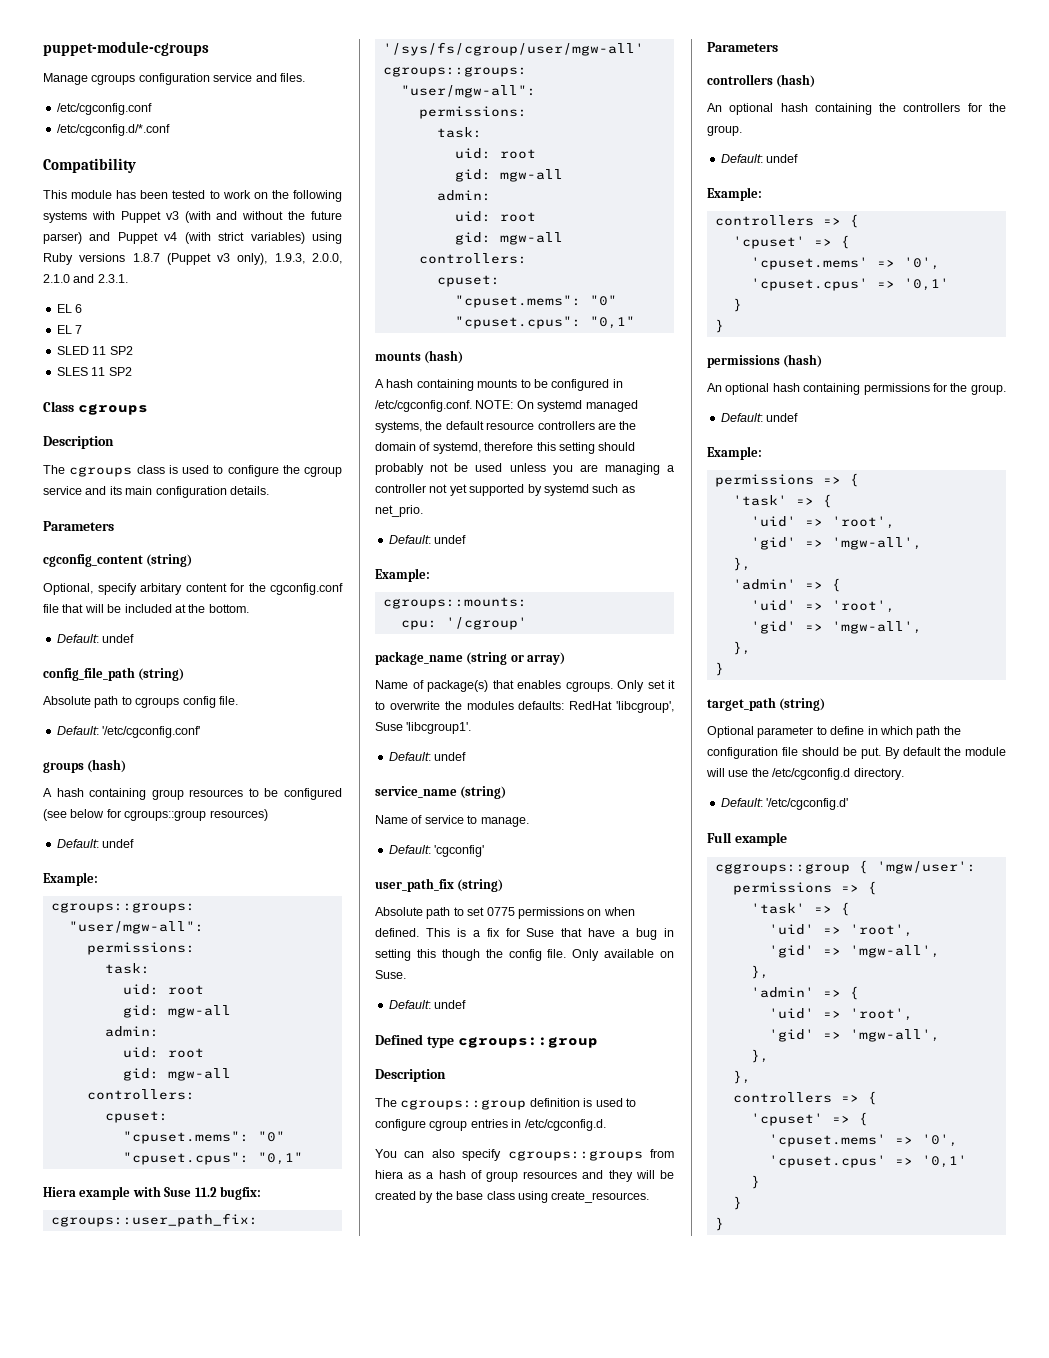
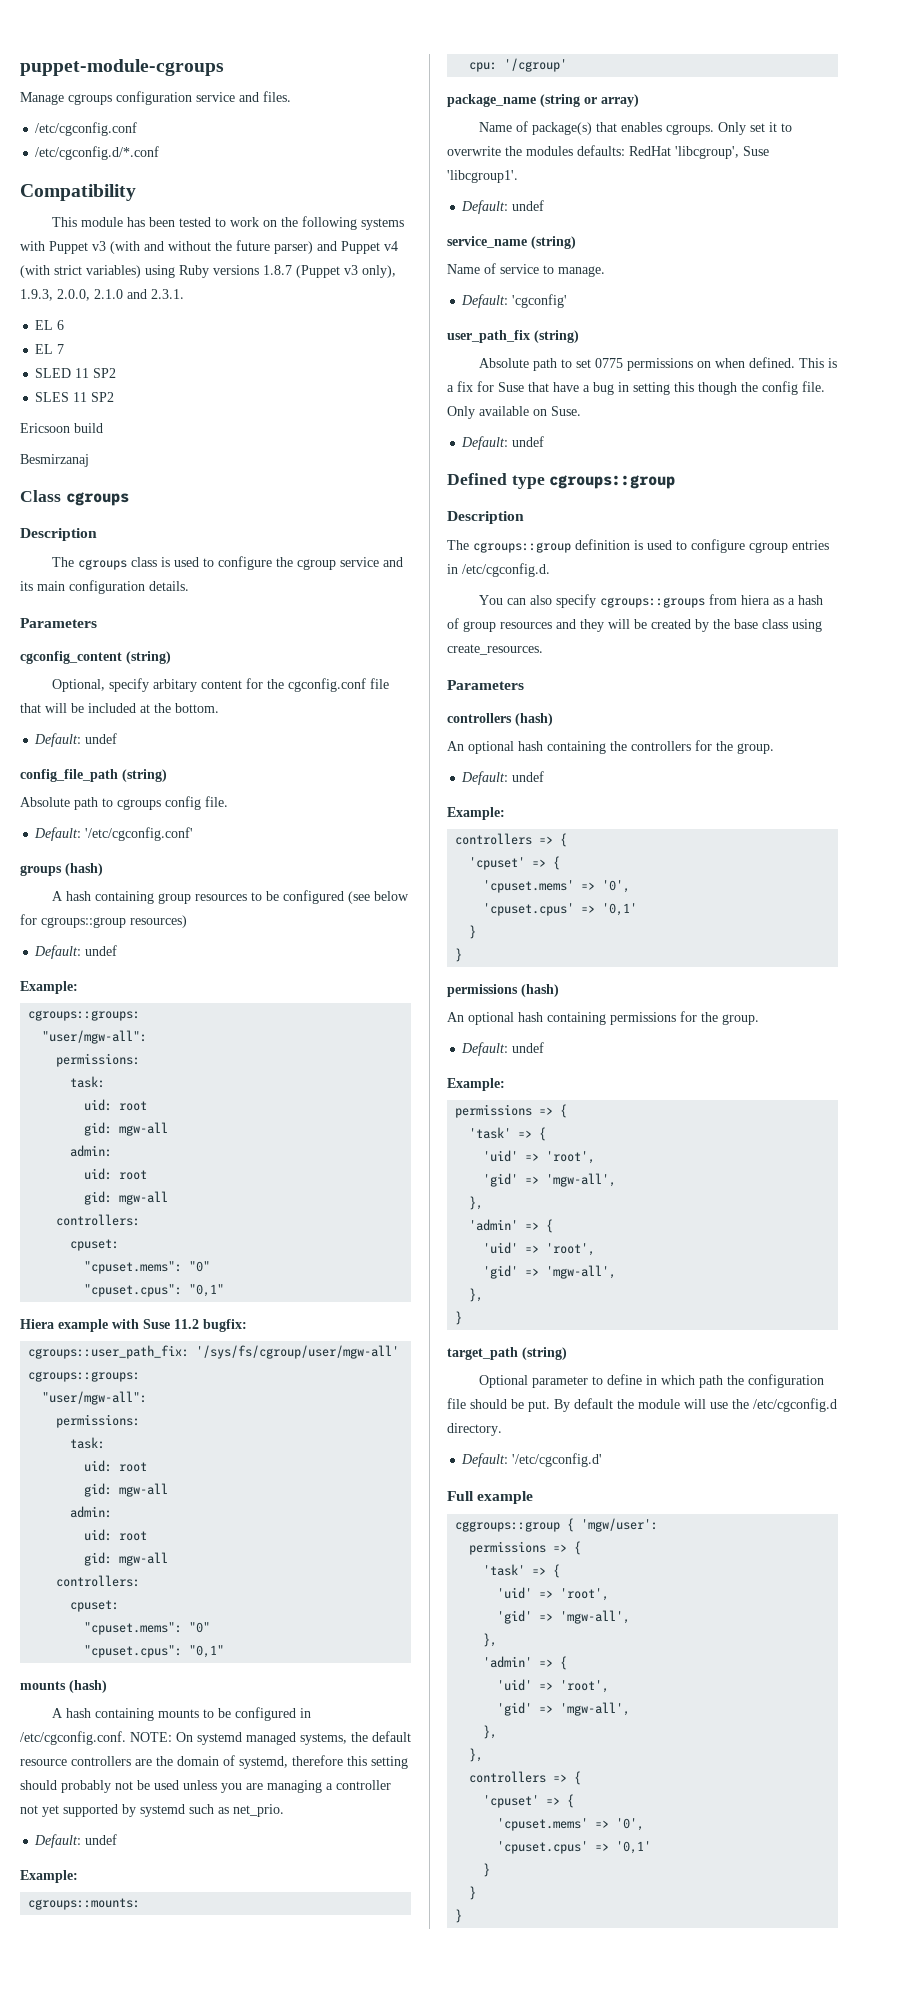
+ Ericsoon build
+ Besmirzanaj

